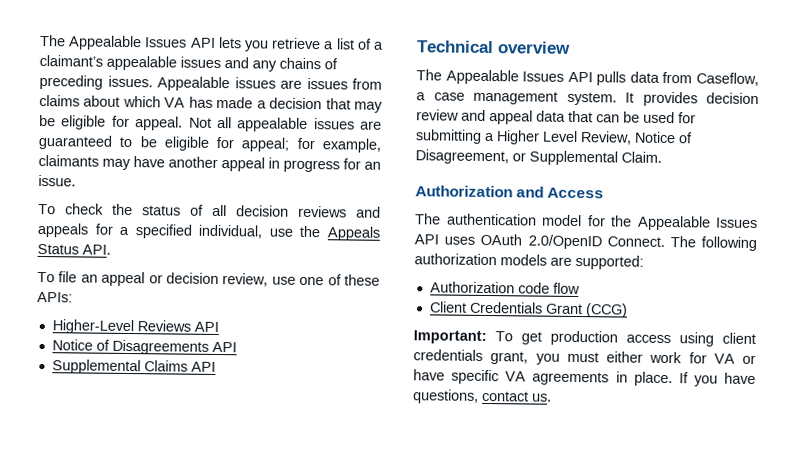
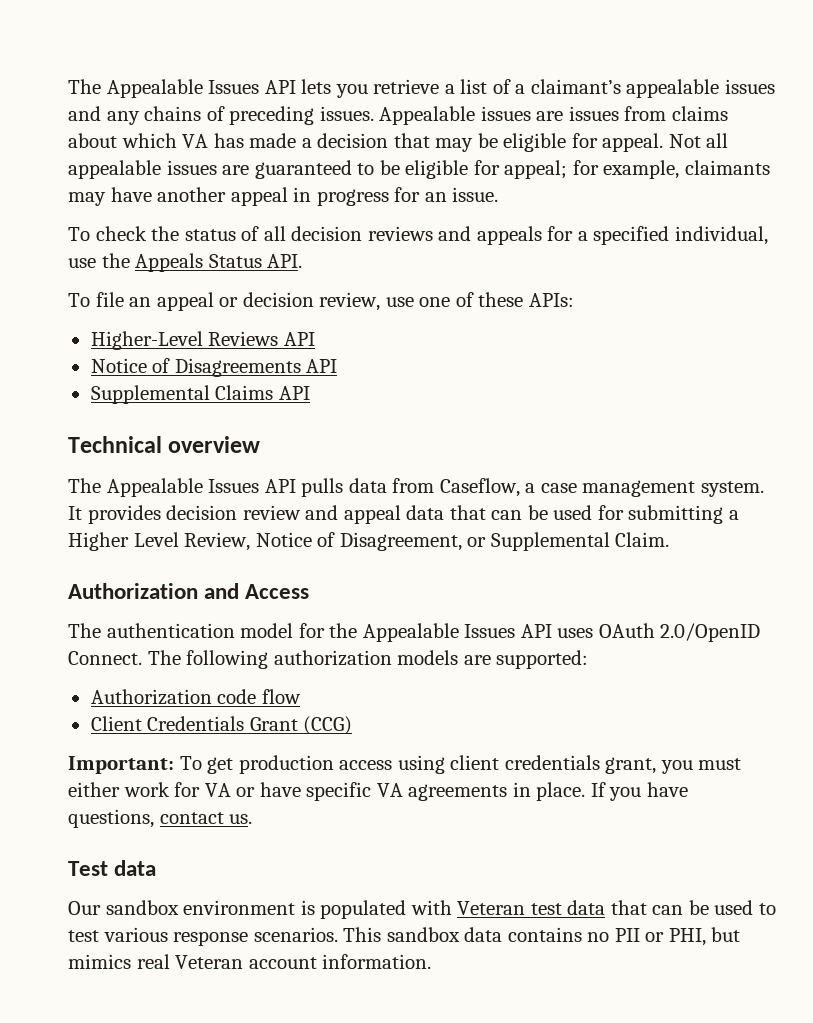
+ Test data
+ Our sandbox environment is populated with Veteran test data that can be used to test various response scenarios. This sandbox data contains no PII or PHI, but mimics real Veteran account information.

